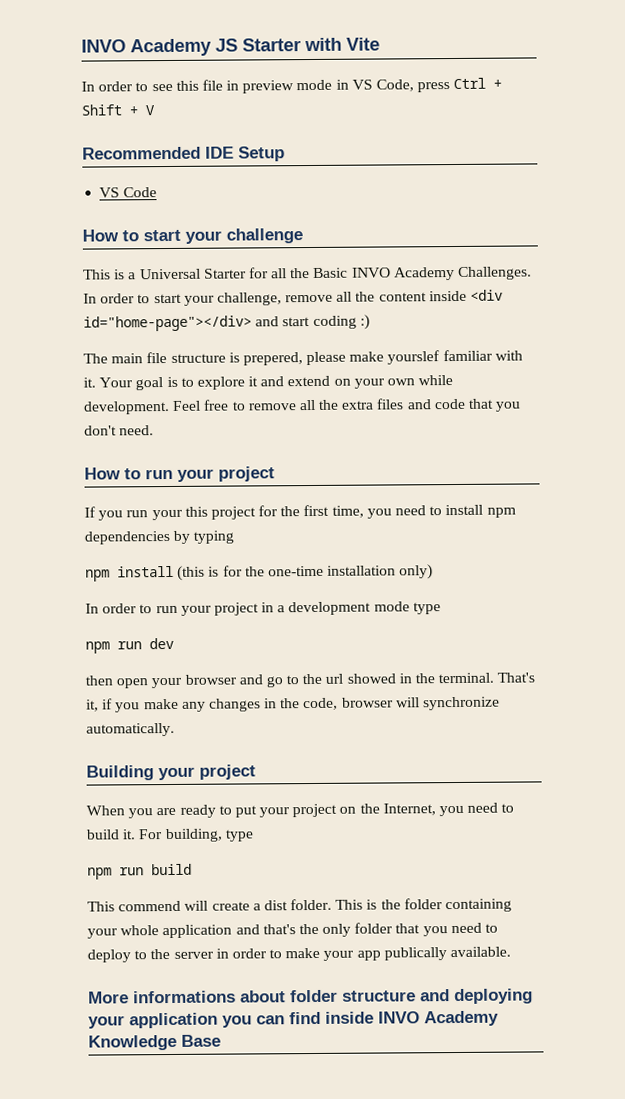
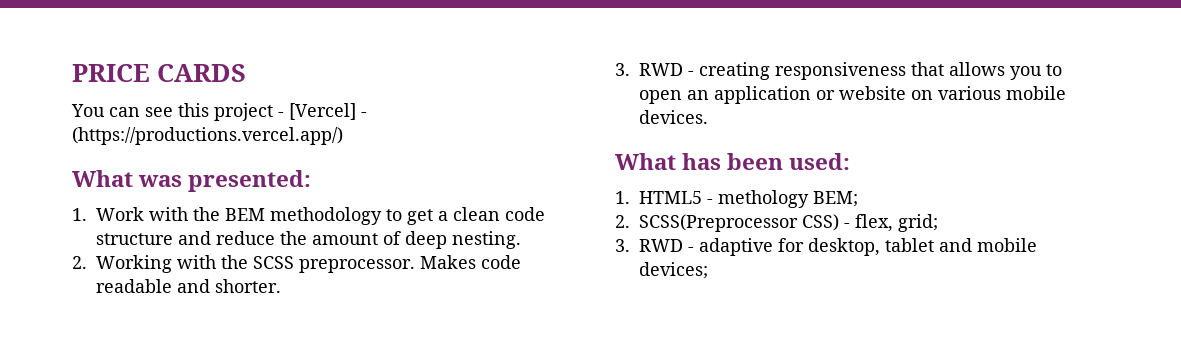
- INVO Academy JS Starter with Vite
- In order to see this file in preview mode in VS Code, press Ctrl + Shift + V
- Recommended IDE Setup
- VS Code
- How to start your challenge
- This is a Universal Starter for all the Basic INVO Academy Challenges. In order to start your challenge, remove all the content inside <div id="home-page"></div> and start coding :)
- The main file structure is prepered, please make yourslef familiar with it. Your goal is to explore it and extend on your own while development. Feel free to remove all the extra files and code that you don't need.
- How to run your project
- If you run your this project for the first time, you need to install npm dependencies by typing
- npm install (this is for the one-time installation only)
- In order to run your project in a development mode type
- npm run dev
- then open your browser and go to the url showed in the terminal. That's it, if you make any changes in the code, browser will synchronize automatically.
- Building your project
- When you are ready to put your project on the Internet, you need to build it. For building, type
- npm run build
- This commend will create a dist folder. This is the folder containing your whole application and that's the only folder that you need to deploy to the server in order to make your app publically available.
- More informations about folder structure and deploying your application you can find inside INVO Academy Knowledge Base
+ PRICE CARDS
+ You can see this project - [Vercel] - (https://productions.vercel.app/)
+ What was presented:
+ 1. Work with the BEM methodology to get a clean code structure and reduce the amount of deep nesting.
+ 2. Working with the SCSS preprocessor. Makes code readable and shorter.
+ 3. RWD - creating responsiveness that allows you to open an application or website on various mobile devices.
+ What has been used:
+ 1. HTML5 - methology BEM;
+ 2. SCSS(Preprocessor CSS) - flex, grid;
+ 3. RWD - adaptive for desktop, tablet and mobile devices;

